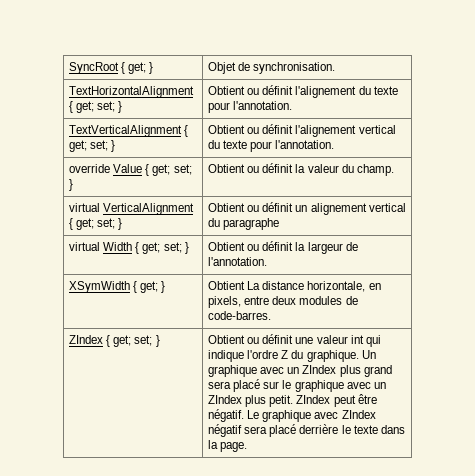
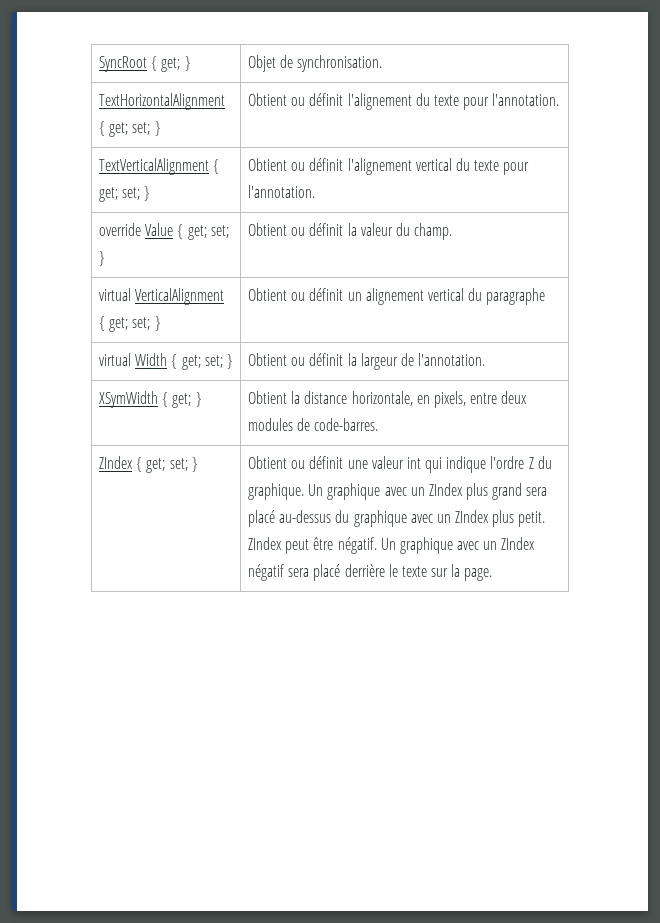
- XSymWidth { get; } | Obtient La distance horizontale, en pixels, entre deux modules de code-barres.
+ XSymWidth { get; } | Obtient la distance horizontale, en pixels, entre deux modules de code-barres.
- Un graphique avec un ZIndex plus grand sera placé sur le graphique avec un ZIndex plus petit.
+ Un graphique avec un ZIndex plus grand sera placé au-dessus du graphique avec un ZIndex plus petit.
- Le graphique avec ZIndex négatif sera placé derrière le texte dans la page.
+ Un graphique avec un ZIndex négatif sera placé derrière le texte sur la page.

